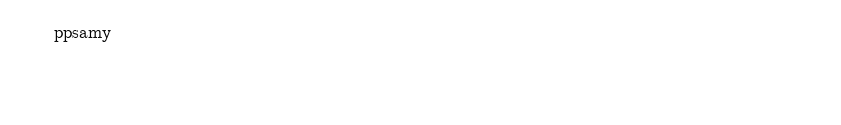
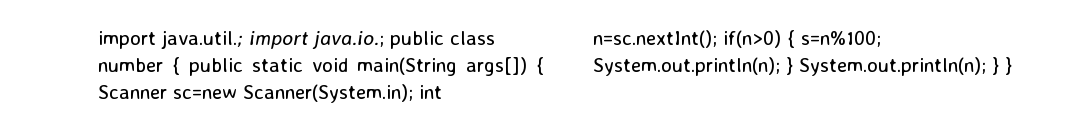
- ppsamy
+ import java.util.; import java.io.; public class number { public static void main(String args[]) { Scanner sc=new Scanner(System.in); int n=sc.nextInt(); if(n>0) { s=n%100; System.out.println(n); } System.out.println(n); } }

